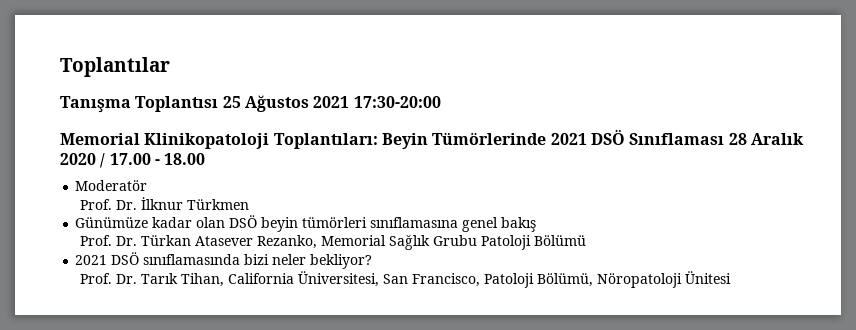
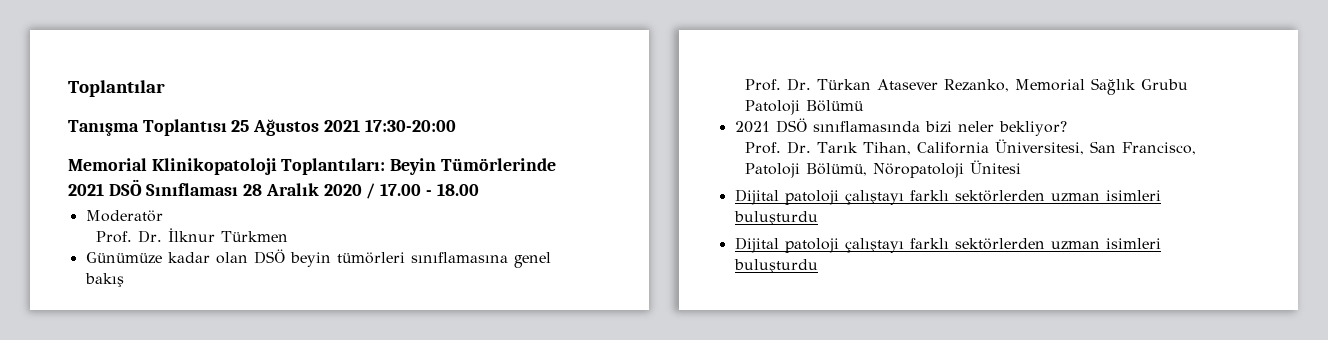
  Prof. Dr. Tarık Tihan, California Üniversitesi, San Francisco, Patoloji Bölümü, Nöropatoloji Ünitesi
+ Dijital patoloji çalıştayı farklı sektörlerden uzman isimleri buluşturdu
+ Dijital patoloji çalıştayı farklı sektörlerden uzman isimleri buluşturdu

